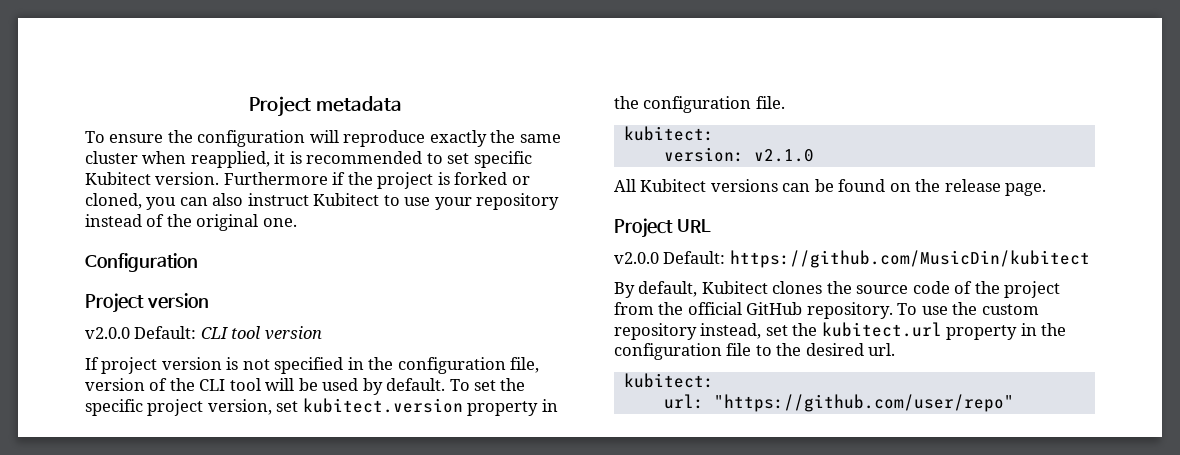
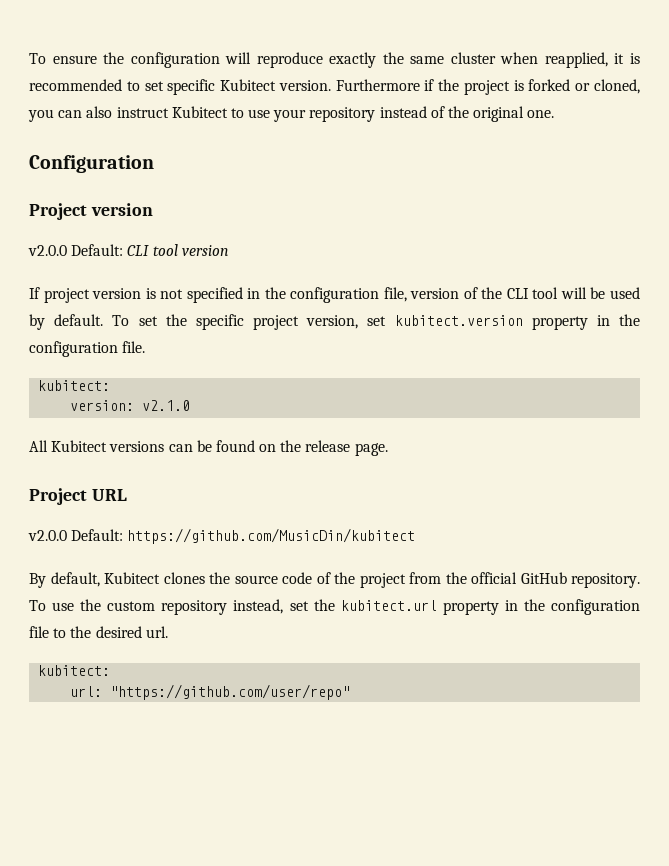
- Project metadata

